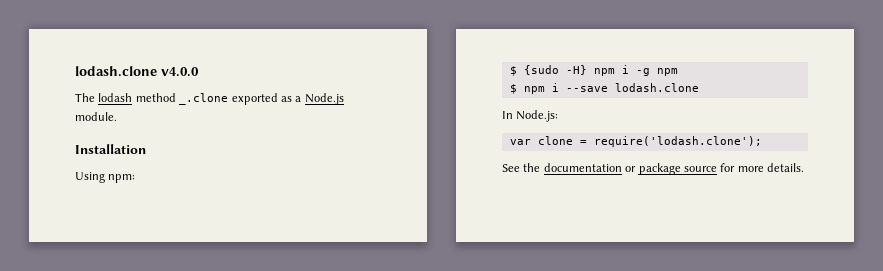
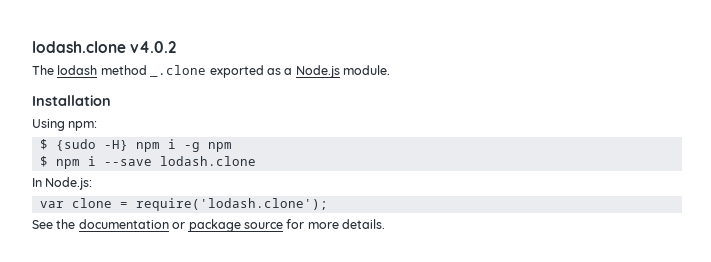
- lodash.clone v4.0.0
+ lodash.clone v4.0.2

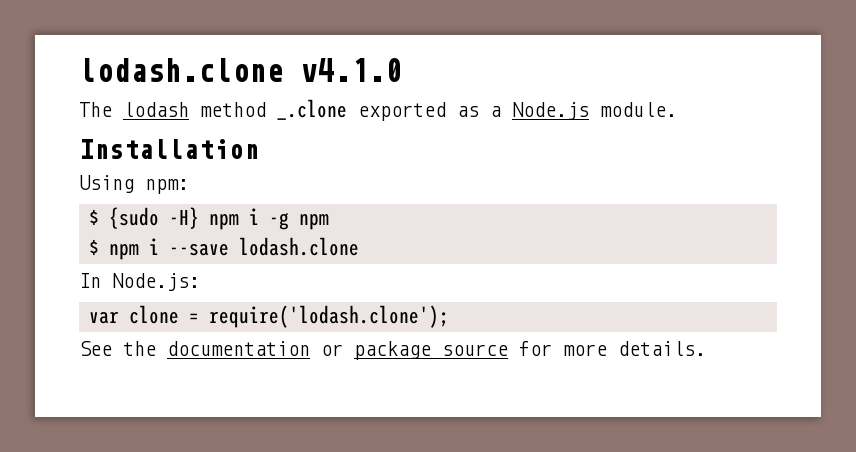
- lodash.clone v4.0.2
+ lodash.clone v4.1.0

